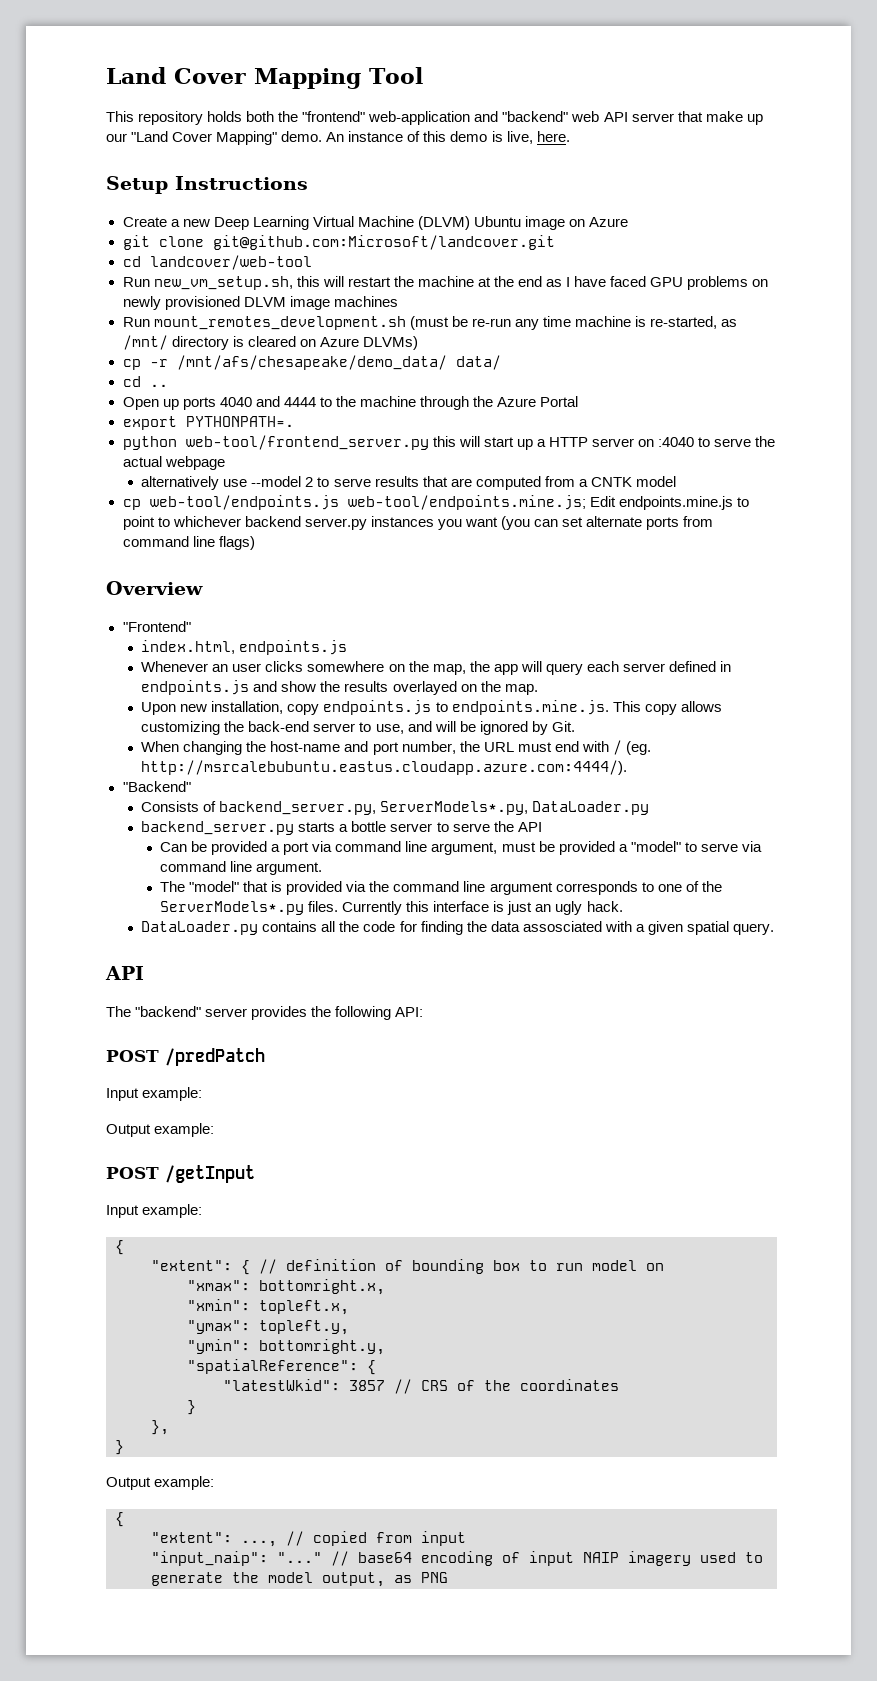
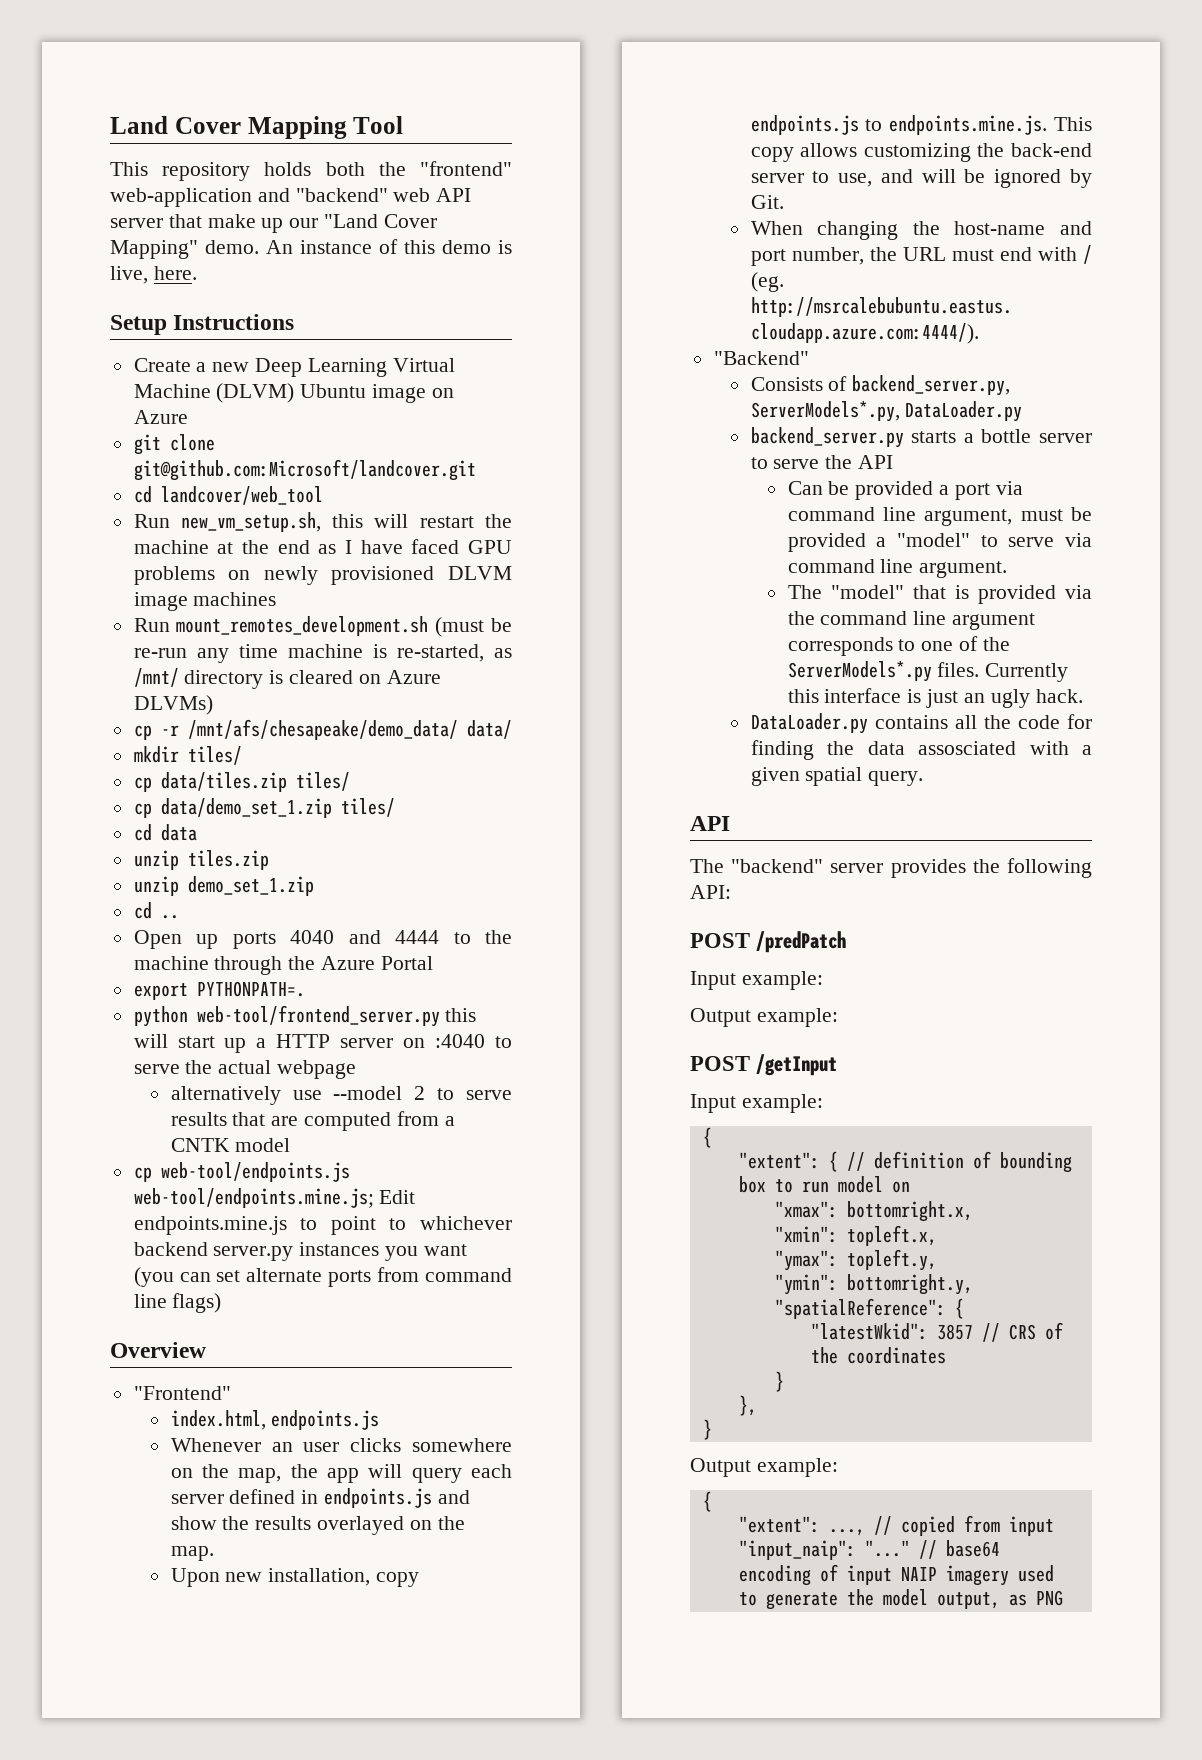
- cd landcover/web-tool
+ cd landcover/web_tool
+ mkdir tiles/
+ cp data/tiles.zip tiles/
+ cp data/demo_set_1.zip tiles/
+ cd data
+ unzip tiles.zip
+ unzip demo_set_1.zip

